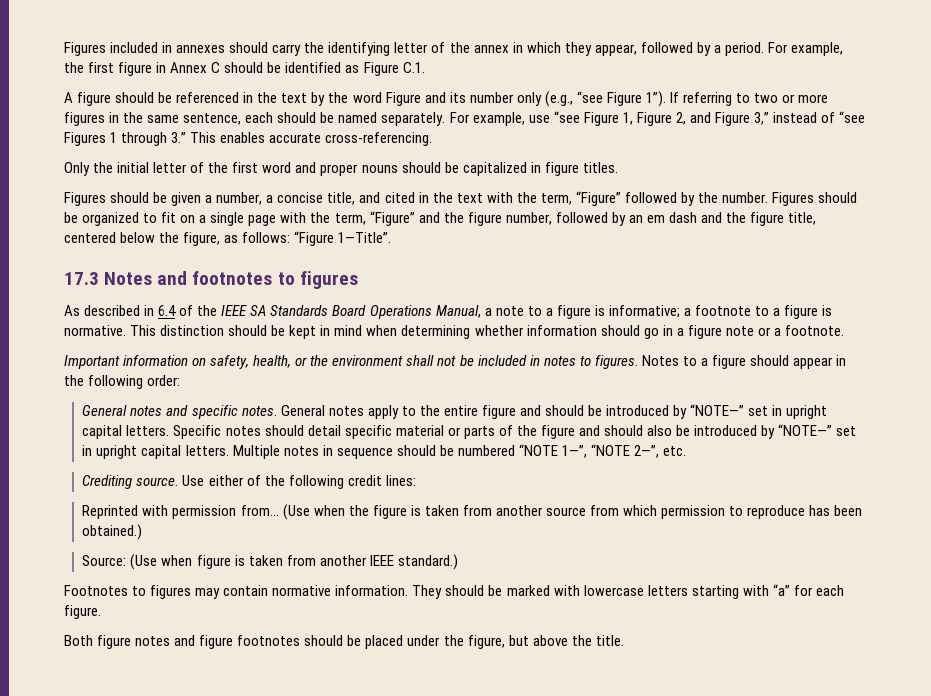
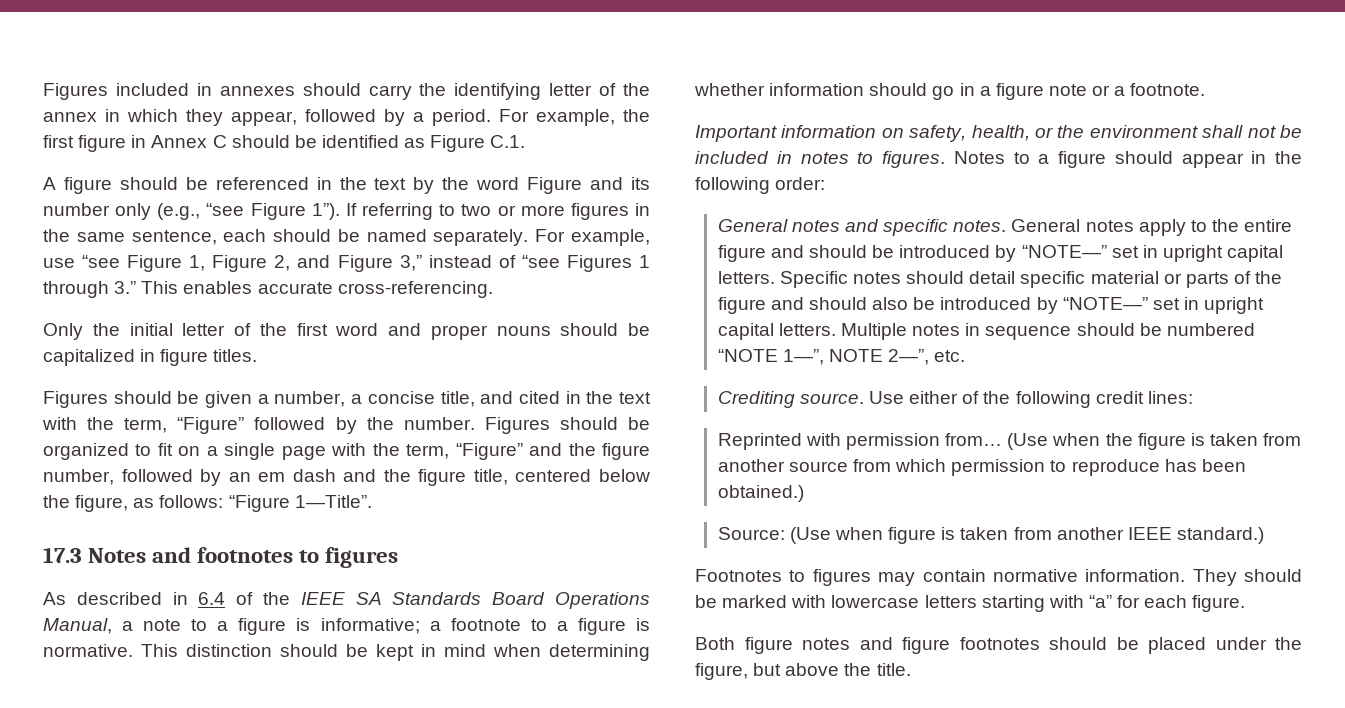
- Multiple notes in sequence should be numbered “NOTE 1—”, “NOTE 2—”, etc.
+ Multiple notes in sequence should be numbered “NOTE 1—”, NOTE 2—”, etc.

